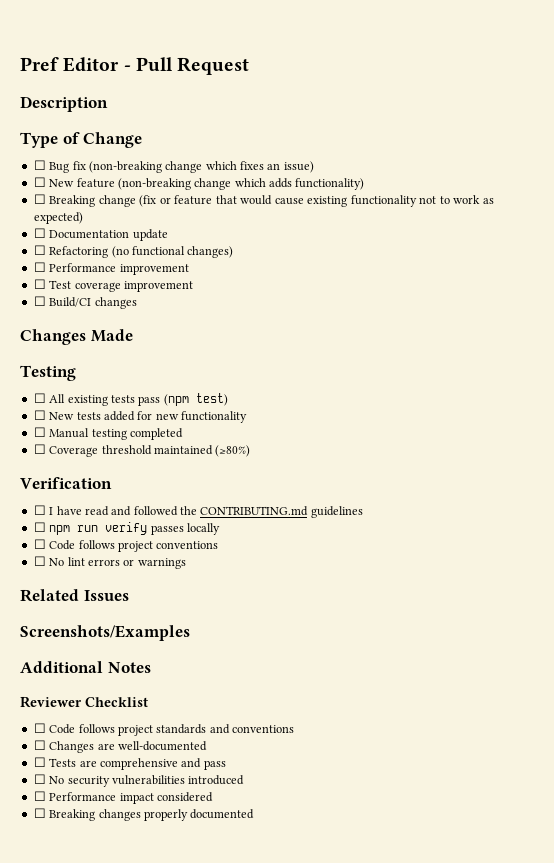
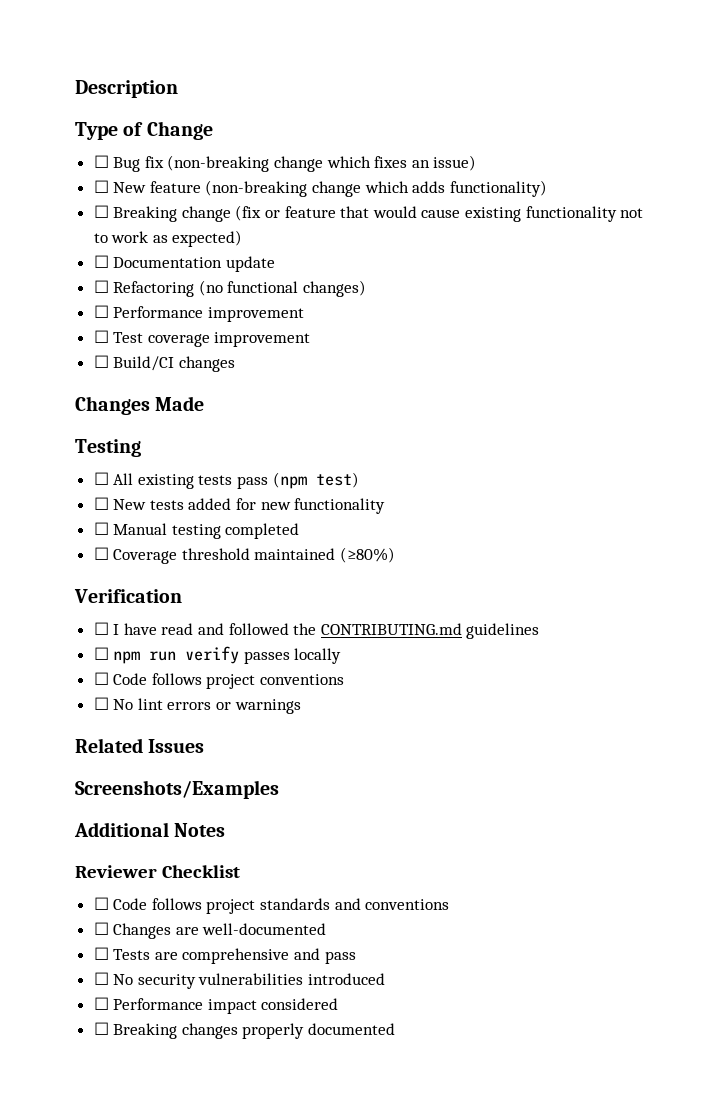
- Pref Editor - Pull Request

